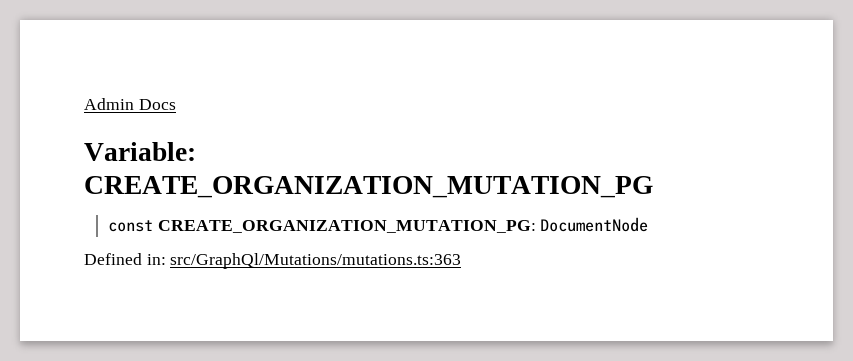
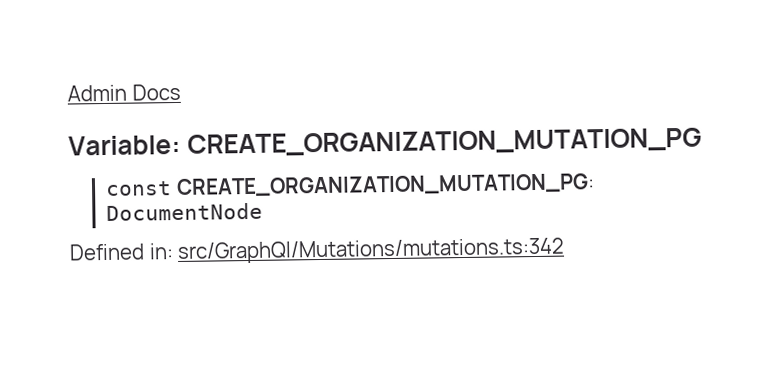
- Defined in: src/GraphQl/Mutations/mutations.ts:363
+ Defined in: src/GraphQl/Mutations/mutations.ts:342

